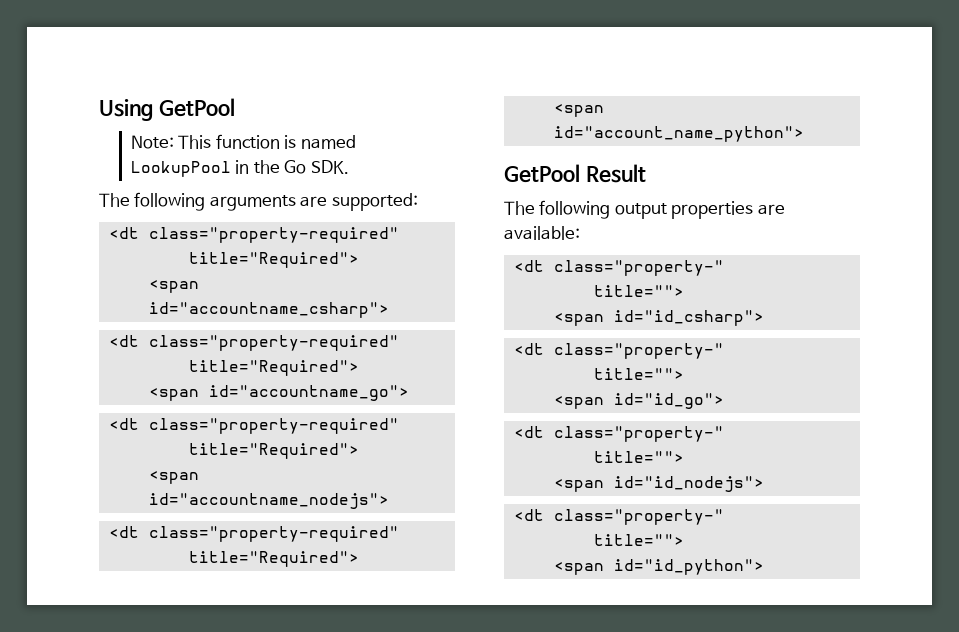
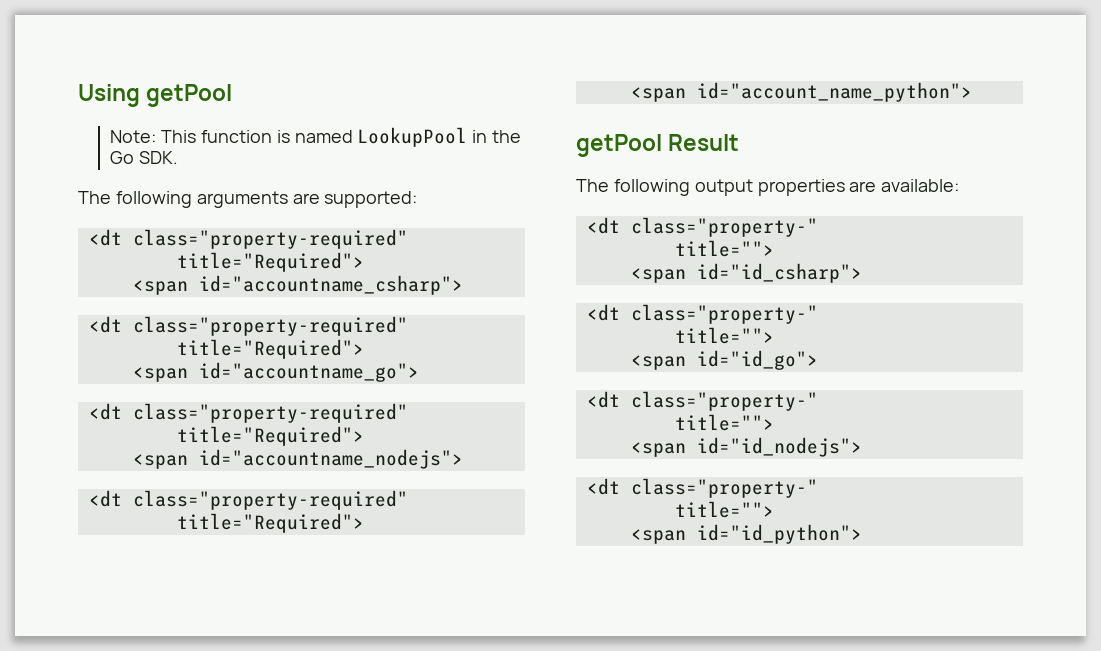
- Using GetPool
+ Using getPool
- GetPool Result
+ getPool Result

